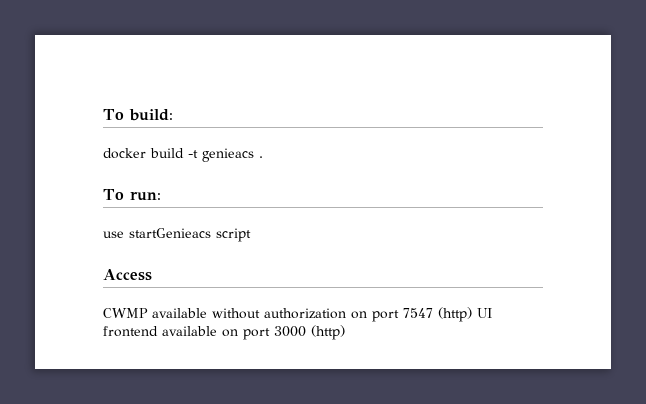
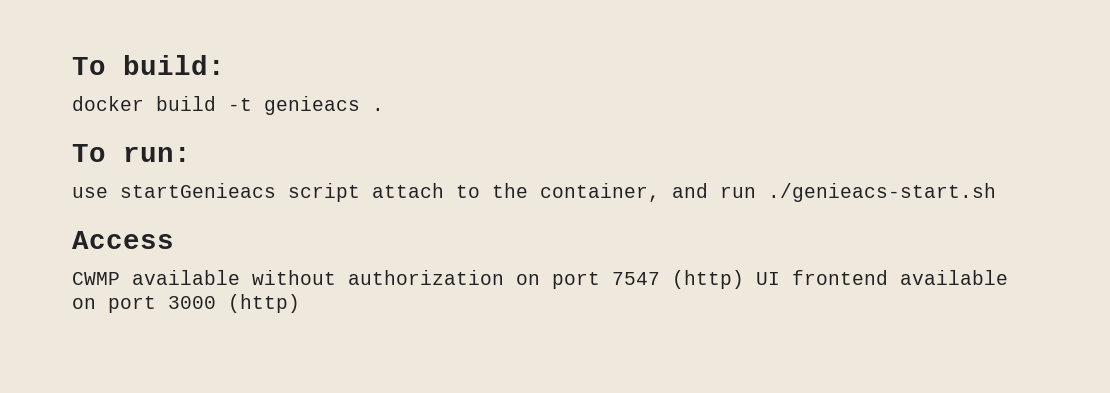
- use startGenieacs script
+ use startGenieacs script attach to the container, and run ./genieacs-start.sh

